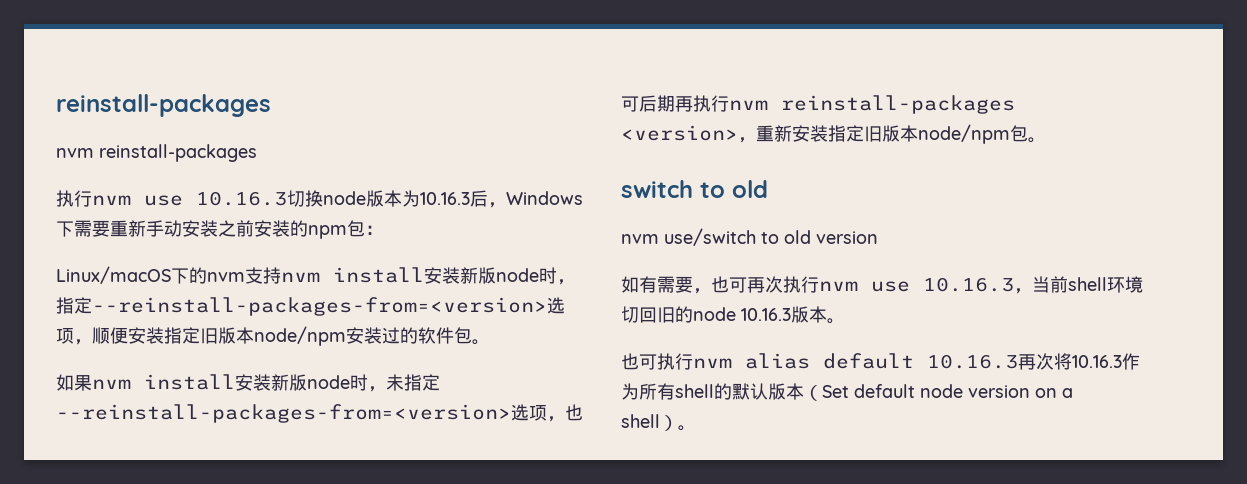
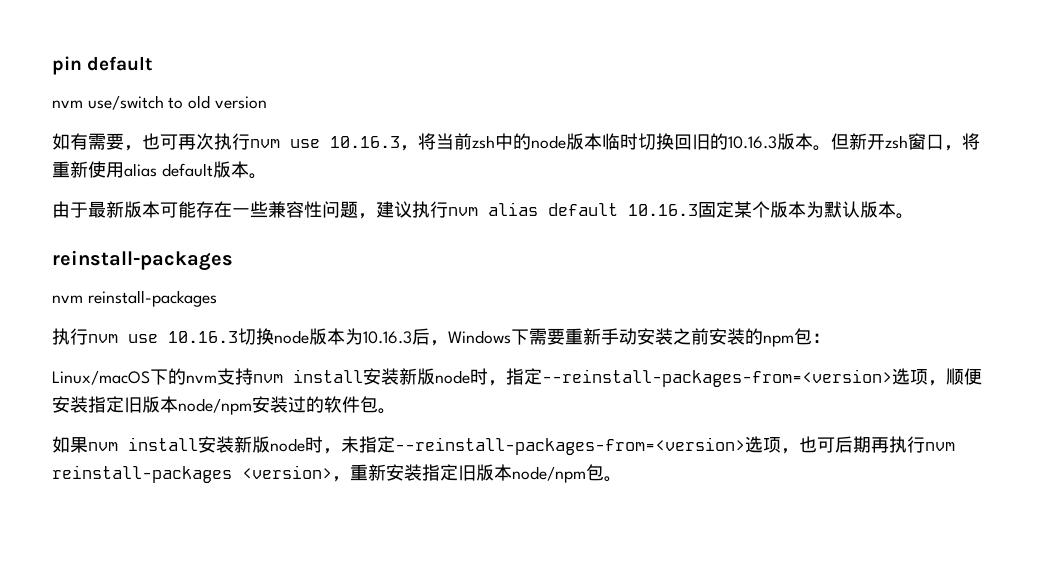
+ pin default
+ nvm use/switch to old version
+ 如有需要，也可再次执行nvm use 10.16.3，将当前zsh中的node版本临时切换回旧的10.16.3版本。但新开zsh窗口，将重新使用alias default版本。
+ 由于最新版本可能存在一些兼容性问题，建议执行nvm alias default 10.16.3固定某个版本为默认版本。
- switch to old
- nvm use/switch to old version
- 如有需要，也可再次执行nvm use 10.16.3，当前shell环境切回旧的node 10.16.3版本。
- 也可执行nvm alias default 10.16.3再次将10.16.3作为所有shell的默认版本（Set default node version on a shell）。

